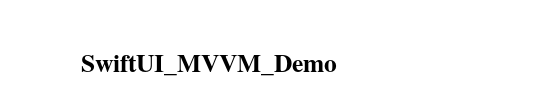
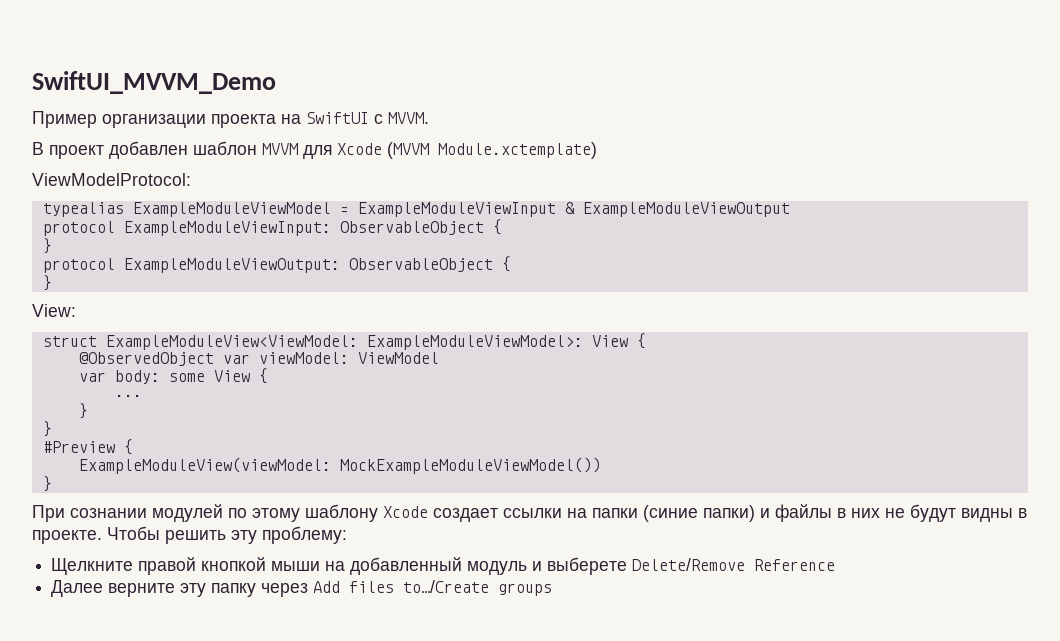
+ Пример организации проекта на SwiftUI с MVVM.
+ В проект добавлен шаблон MVVM для Xcode (MVVM Module.xctemplate)
+ ViewModelProtocol:
+ typealias ExampleModuleViewModel = ExampleModuleViewInput & ExampleModuleViewOutput
+ protocol ExampleModuleViewInput: ObservableObject {
+ }
+ protocol ExampleModuleViewOutput: ObservableObject {
+ }
+ View:
+ struct ExampleModuleView<ViewModel: ExampleModuleViewModel>: View {
+ @ObservedObject var viewModel: ViewModel
+ var body: some View {
+ ...
+ }
+ }
+ #Preview {
+ ExampleModuleView(viewModel: MockExampleModuleViewModel())
+ }
+ При сознании модулей по этому шаблону Xcode создает ссылки на папки (синие папки) и файлы в них не будут видны в проекте. Чтобы решить эту проблему:
+ Щелкните правой кнопкой мыши на добавленный модуль и выберете Delete/Remove Reference
+ Далее верните эту папку через Add files to…/Create groups

